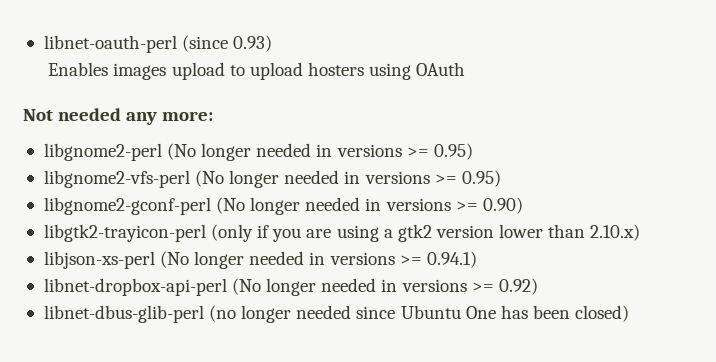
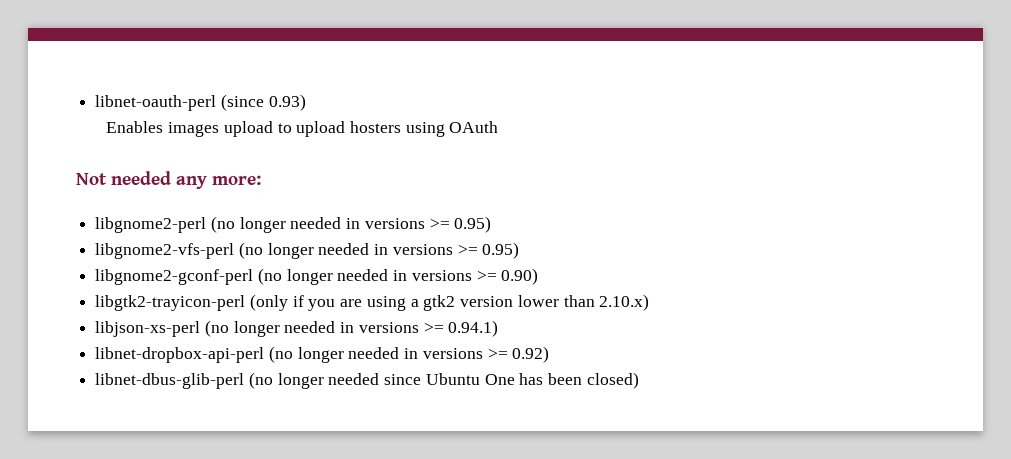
- libgnome2-perl (No longer needed in versions >= 0.95)
+ libgnome2-perl (no longer needed in versions >= 0.95)
- libgnome2-vfs-perl (No longer needed in versions >= 0.95)
+ libgnome2-vfs-perl (no longer needed in versions >= 0.95)
- libgnome2-gconf-perl (No longer needed in versions >= 0.90)
+ libgnome2-gconf-perl (no longer needed in versions >= 0.90)
- libjson-xs-perl (No longer needed in versions >= 0.94.1)
+ libjson-xs-perl (no longer needed in versions >= 0.94.1)
- libnet-dropbox-api-perl (No longer needed in versions >= 0.92)
+ libnet-dropbox-api-perl (no longer needed in versions >= 0.92)

